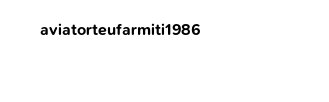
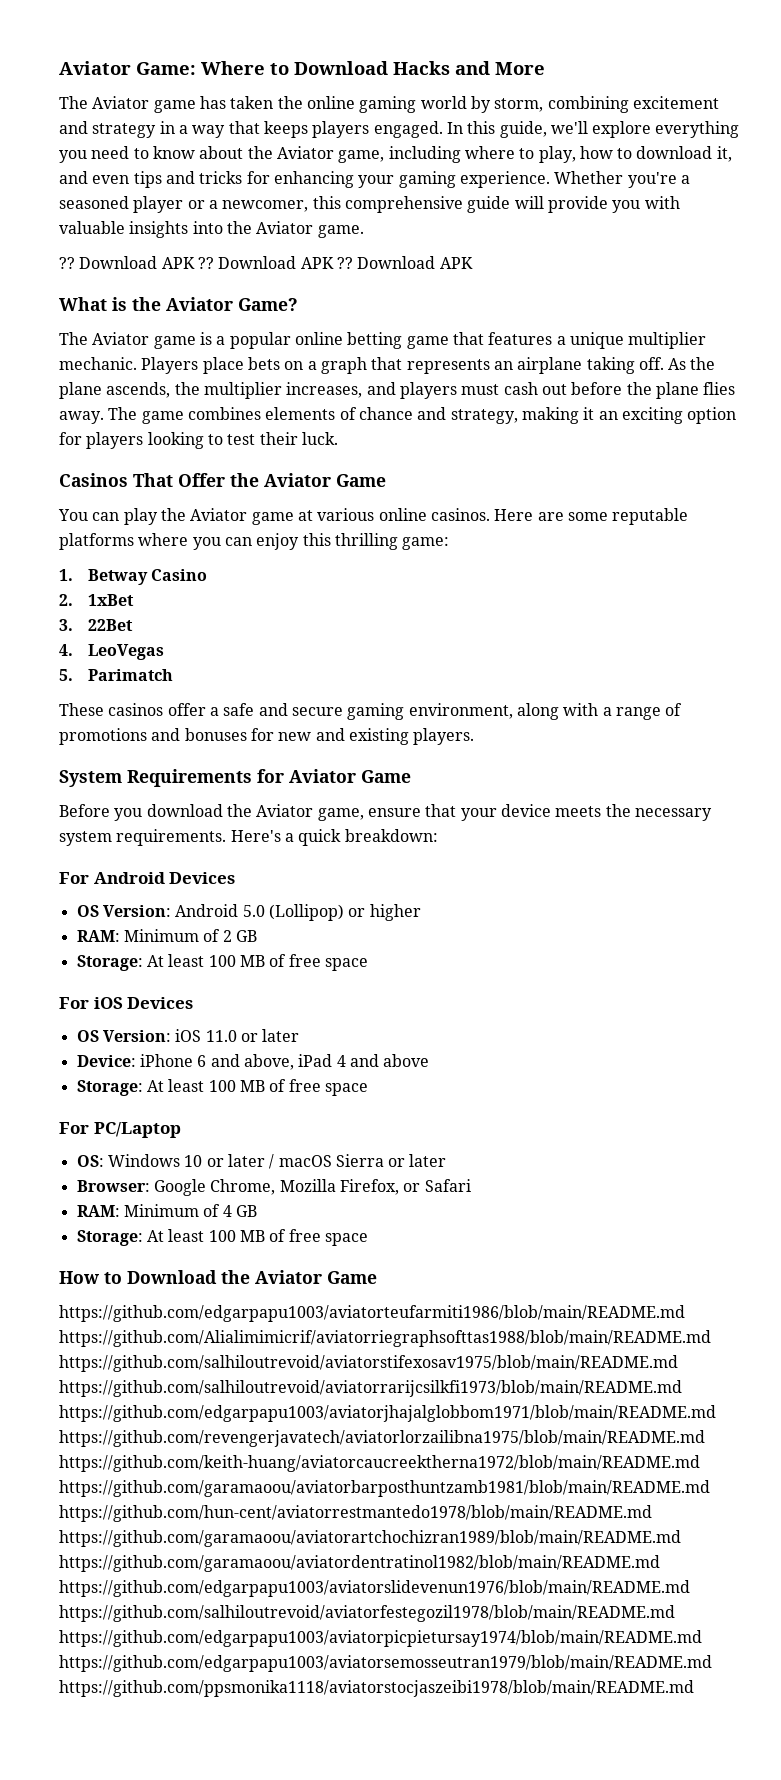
- aviatorteufarmiti1986
+ Aviator Game: Where to Download Hacks and More
+ The Aviator game has taken the online gaming world by storm, combining excitement and strategy in a way that keeps players engaged. In this guide, we'll explore everything you need to know about the Aviator game, including where to play, how to download it, and even tips and tricks for enhancing your gaming experience. Whether you're a seasoned player or a newcomer, this comprehensive guide will provide you with valuable insights into the Aviator game.
+ ?? Download APK ?? Download APK ?? Download APK
+ What is the Aviator Game?
+ The Aviator game is a popular online betting game that features a unique multiplier mechanic. Players place bets on a graph that represents an airplane taking off. As the plane ascends, the multiplier increases, and players must cash out before the plane flies away. The game combines elements of chance and strategy, making it an exciting option for players looking to test their luck.
+ Casinos That Offer the Aviator Game
+ You can play the Aviator game at various online casinos. Here are some reputable platforms where you can enjoy this thrilling game:
+ 1. Betway Casino
+ 2. 1xBet
+ 3. 22Bet
+ 4. LeoVegas
+ 5. Parimatch
+ These casinos offer a safe and secure gaming environment, along with a range of promotions and bonuses for new and existing players.
+ System Requirements for Aviator Game
+ Before you download the Aviator game, ensure that your device meets the necessary system requirements. Here's a quick breakdown:
+ For Android Devices
+ OS Version: Android 5.0 (Lollipop) or higher
+ RAM: Minimum of 2 GB
+ Storage: At least 100 MB of free space
+ For iOS Devices
+ OS Version: iOS 11.0 or later
+ Device: iPhone 6 and above, iPad 4 and above
+ Storage: At least 100 MB of free space
+ For PC/Laptop
+ OS: Windows 10 or later / macOS Sierra or later
+ Browser: Google Chrome, Mozilla Firefox, or Safari
+ RAM: Minimum of 4 GB
+ Storage: At least 100 MB of free space
+ How to Download the Aviator Game
+ https://github.com/edgarpapu1003/aviatorteufarmiti1986/blob/main/README.md https://github.com/Alialimimicrif/aviatorriegraphsofttas1988/blob/main/README.md https://github.com/salhiloutrevoid/aviatorstifexosav1975/blob/main/README.md https://github.com/salhiloutrevoid/aviatorrarijcsilkfi1973/blob/main/README.md https://github.com/edgarpapu1003/aviatorjhajalglobbom1971/blob/main/README.md https://github.com/revengerjavatech/aviatorlorzailibna1975/blob/main/README.md https://github.com/keith-huang/aviatorcaucreektherna1972/blob/main/README.md https://github.com/garamaoou/aviatorbarposthuntzamb1981/blob/main/README.md https://github.com/hun-cent/aviatorrestmantedo1978/blob/main/README.md https://github.com/garamaoou/aviatorartchochizran1989/blob/main/README.md https://github.com/garamaoou/aviatordentratinol1982/blob/main/README.md https://github.com/edgarpapu1003/aviatorslidevenun1976/blob/main/README.md https://github.com/salhiloutrevoid/aviatorfestegozil1978/blob/main/README.md https://github.com/edgarpapu1003/aviatorpicpietursay1974/blob/main/README.md https://github.com/edgarpapu1003/aviatorsemosseutran1979/blob/main/README.md https://github.com/ppsmonika1118/aviatorstocjaszeibi1978/blob/main/README.md

